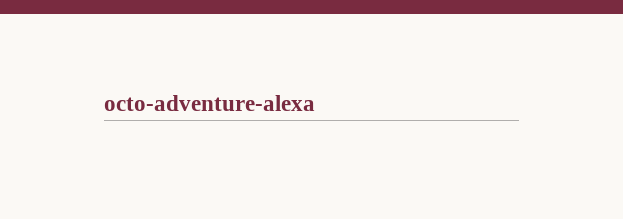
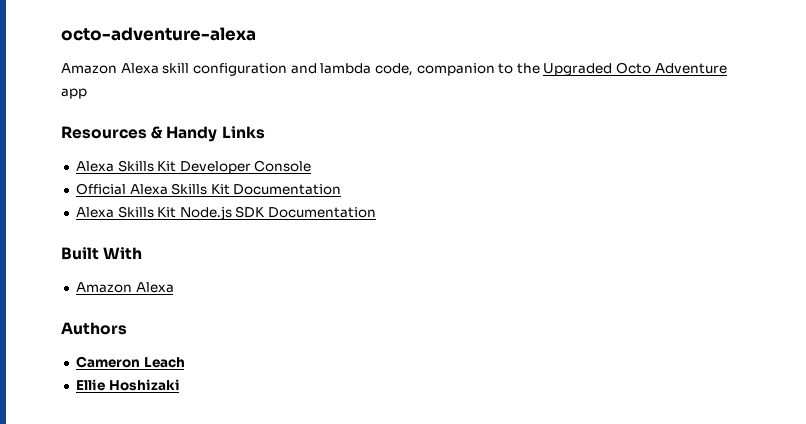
+ Amazon Alexa skill configuration and lambda code, companion to the Upgraded Octo Adventure app
+ Resources & Handy Links
+ Alexa Skills Kit Developer Console
+ Official Alexa Skills Kit Documentation
+ Alexa Skills Kit Node.js SDK Documentation
+ Built With
+ Amazon Alexa
+ Authors
+ Cameron Leach
+ Ellie Hoshizaki

